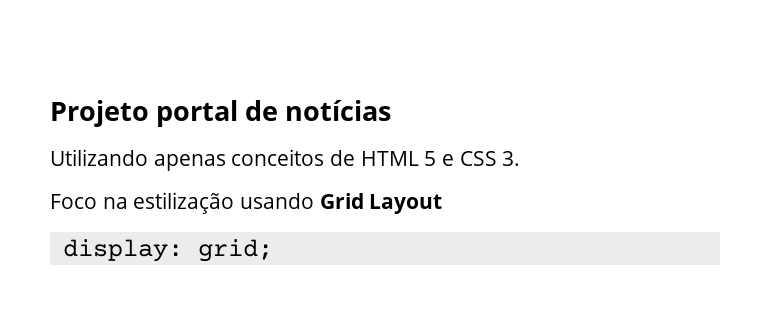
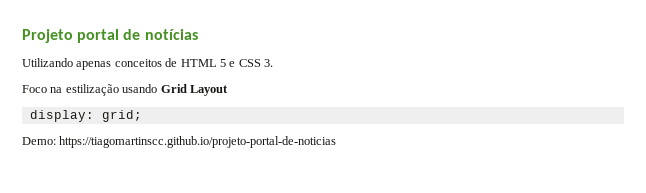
+ Demo: https://tiagomartinscc.github.io/projeto-portal-de-noticias

